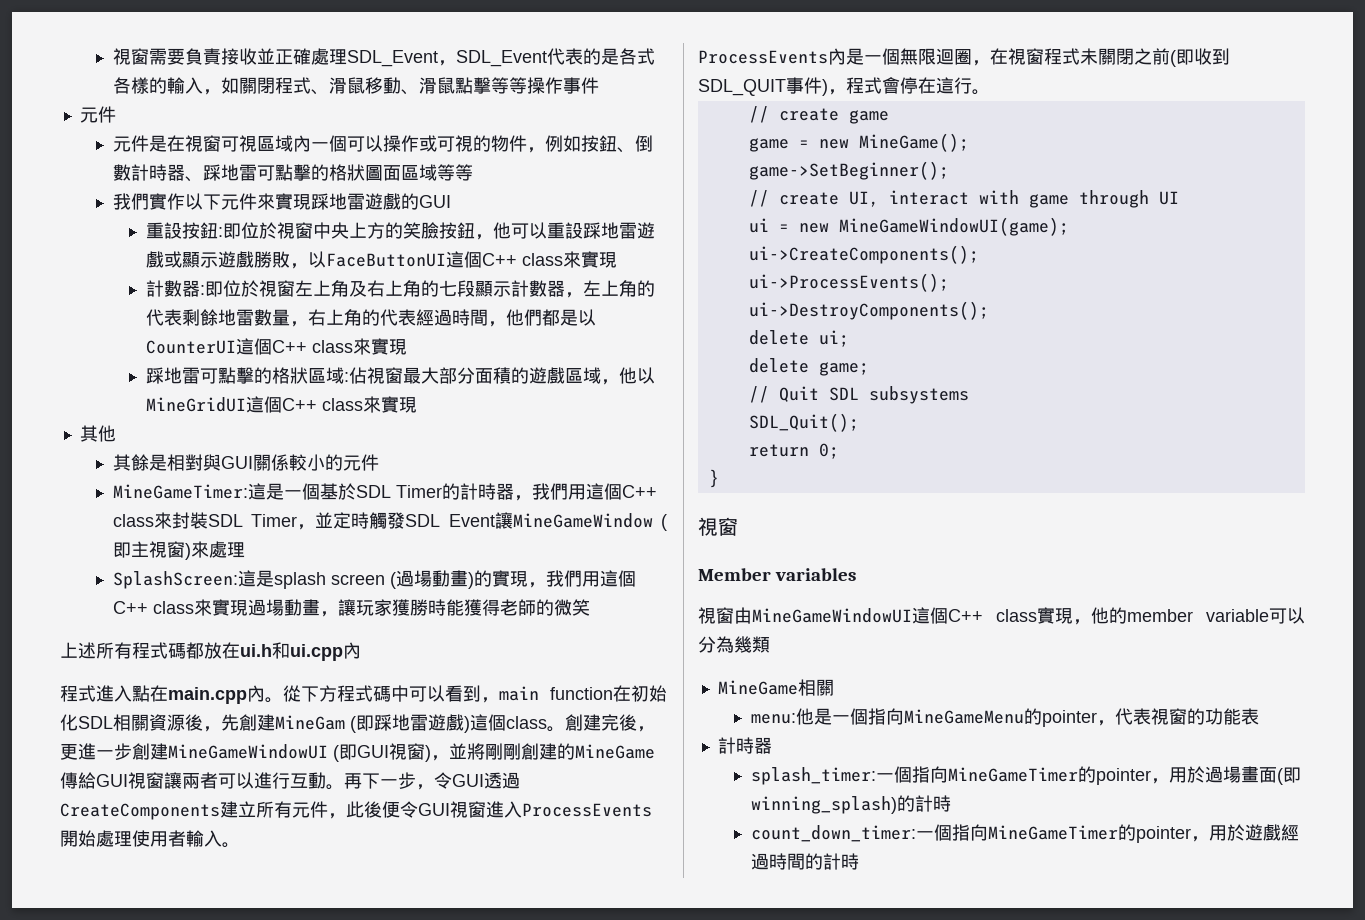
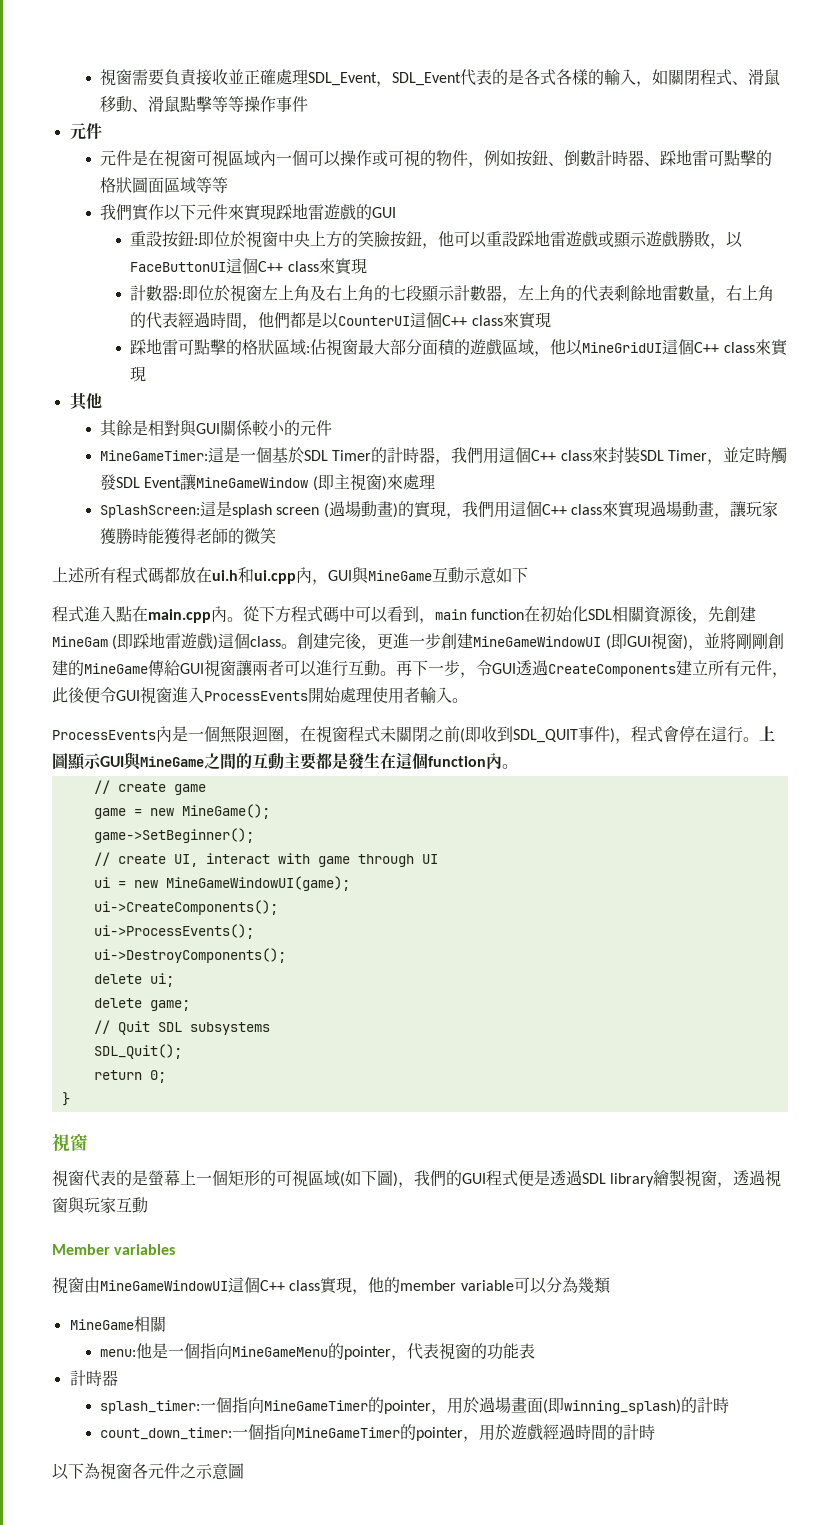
- 上述所有程式碼都放在ui.h和ui.cpp內
+ 上述所有程式碼都放在ui.h和ui.cpp內，GUI與MineGame互動示意如下
+ 上圖顯示GUI與MineGame之間的互動主要都是發生在這個function內。
+ 視窗代表的是螢幕上一個矩形的可視區域(如下圖)，我們的GUI程式便是透過SDL library繪製視窗，透過視窗與玩家互動
+ 以下為視窗各元件之示意圖

